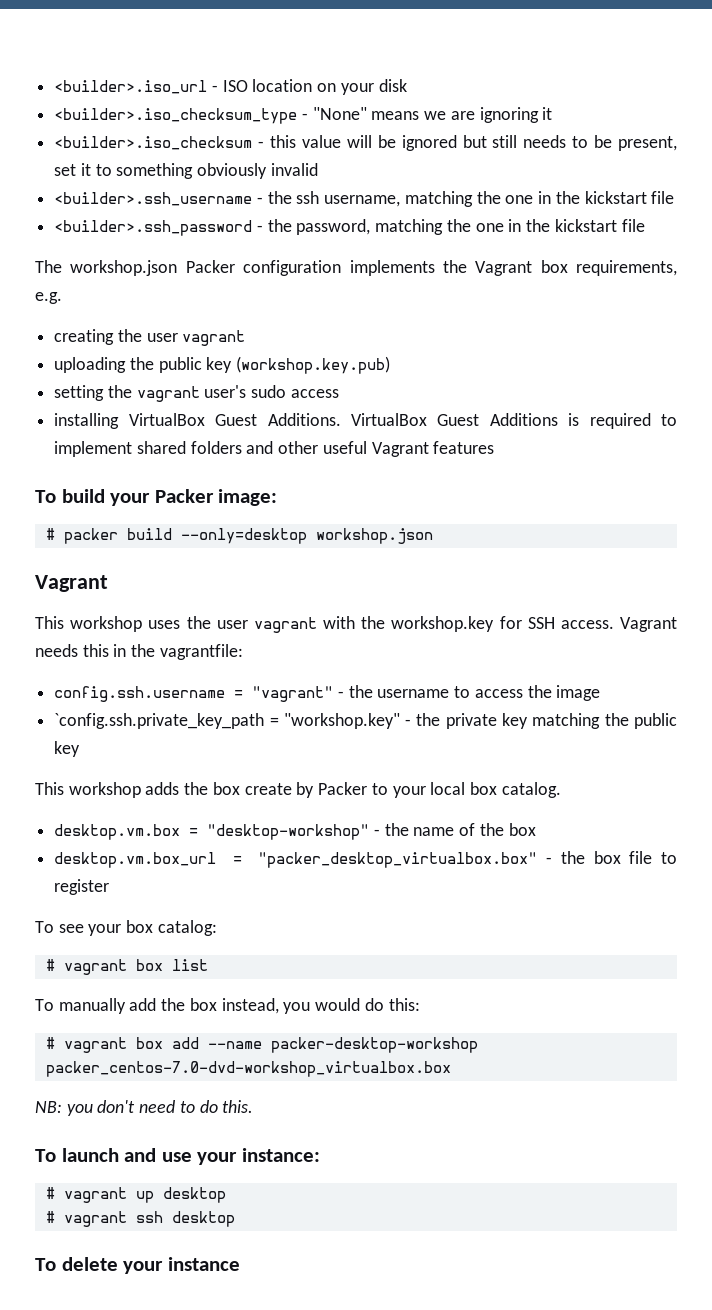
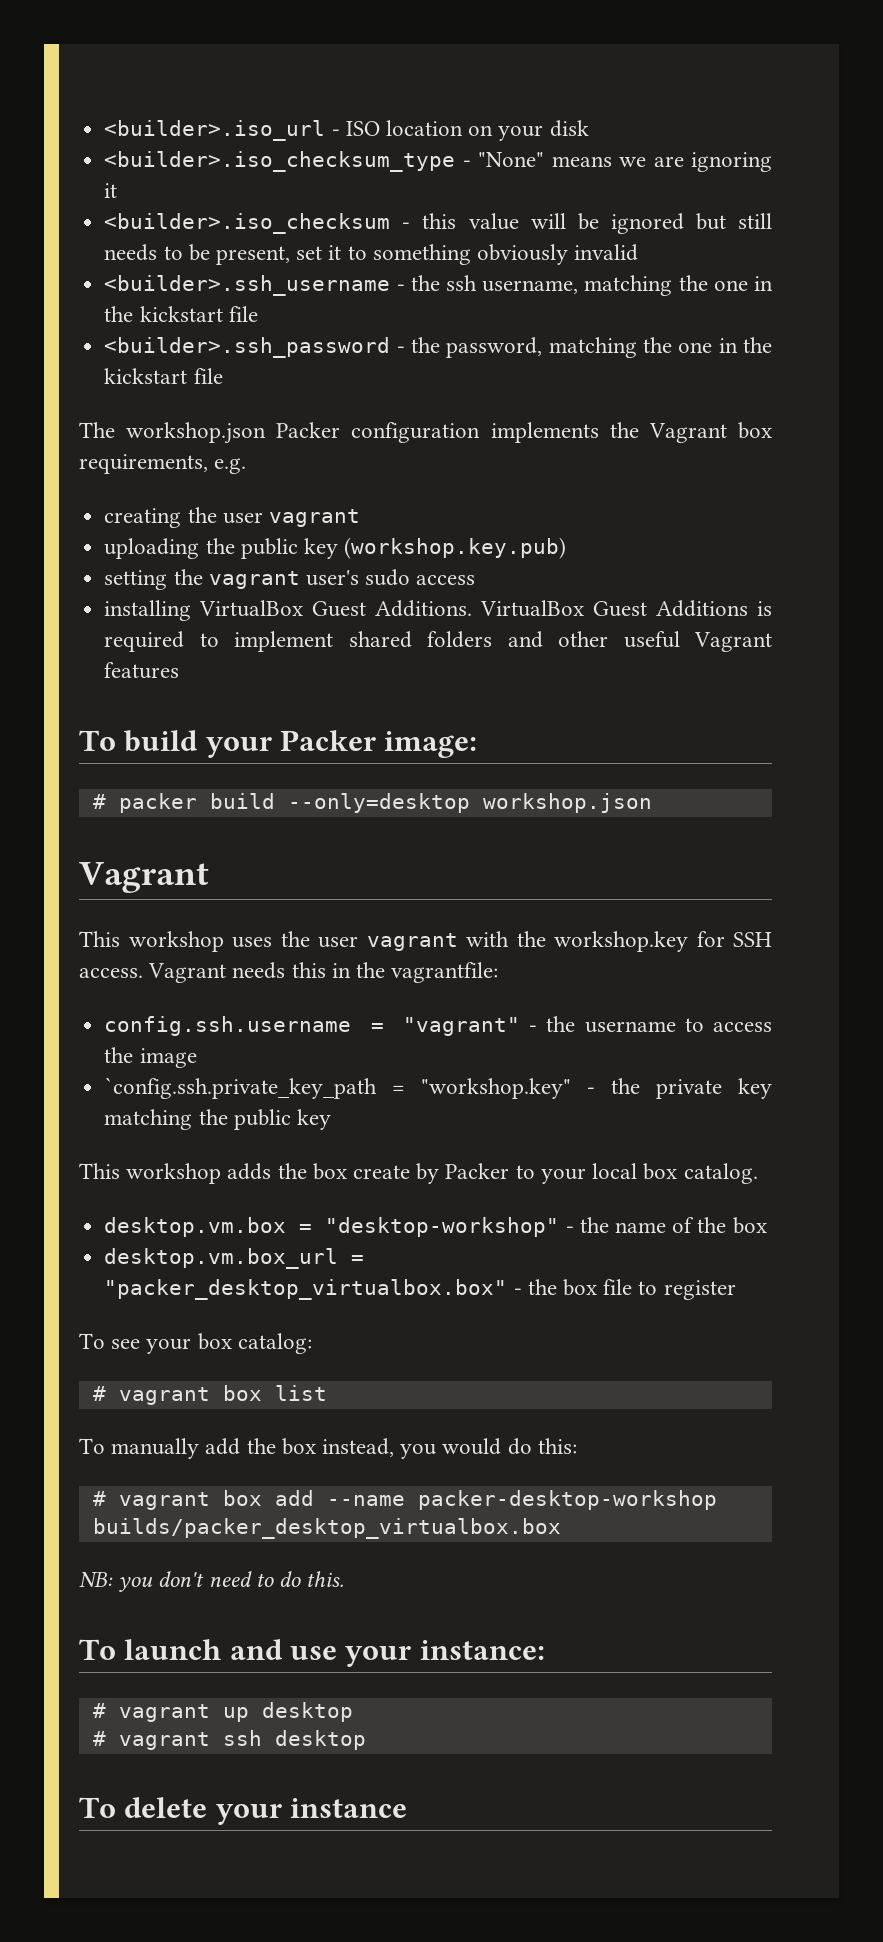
- # vagrant box add --name packer-desktop-workshop packer_centos-7.0-dvd-workshop_virtualbox.box
+ # vagrant box add --name packer-desktop-workshop builds/packer_desktop_virtualbox.box

